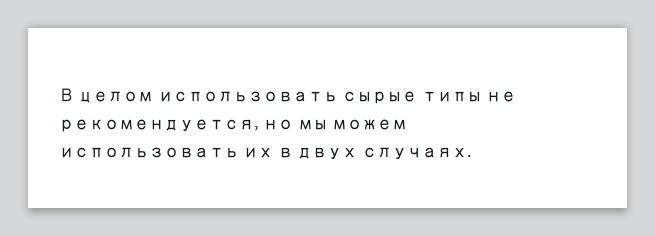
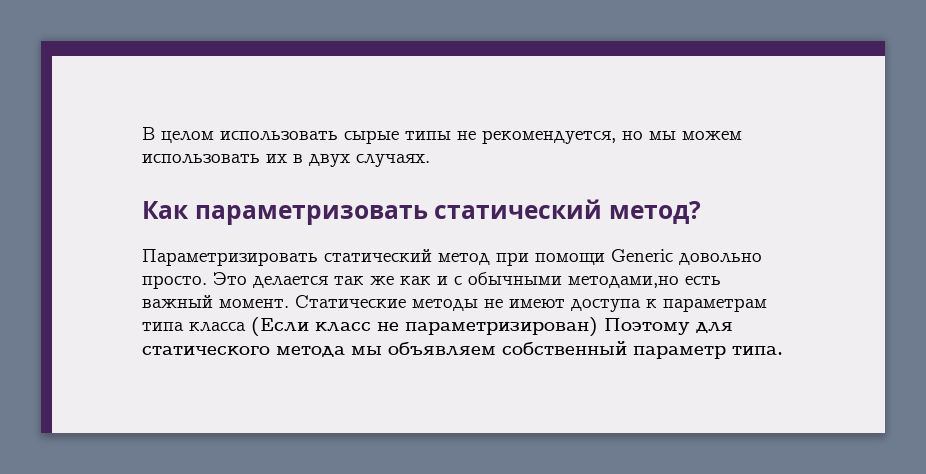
+ Как параметризовать статический метод?
+ Параметризировать статический метод при помощи Generic довольно просто. Это делается так же как и с обычными методами,но есть важный момент. Статические методы не имеют доступа к параметрам типа класса (Если класс не параметризирован) Поэтому для статического метода мы объявляем собственный параметр типа.

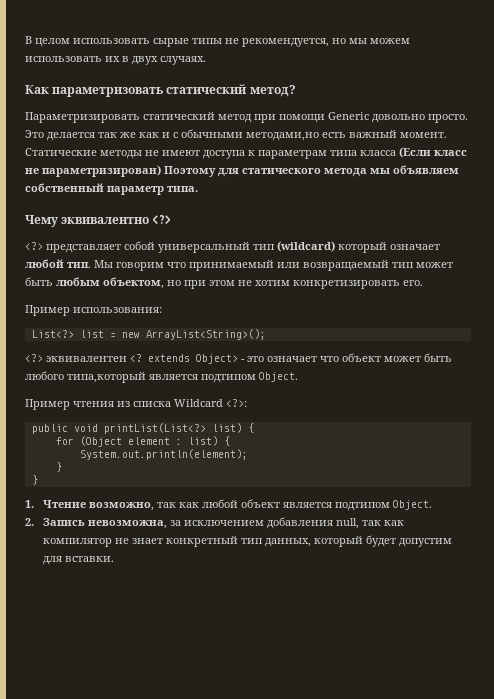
+ Чему эквивалентно <?>
+ <?> представляет собой универсальный тип (wildcard) который означает любой тип. Мы говорим что принимаемый или возвращаемый тип может быть любым объектом, но при этом не хотим конкретизировать его.
+ Пример использования:
+ List<?> list = new ArrayList<String>();
+ <?> эквивалентен <? extends Object> - это означает что объект может быть любого типа,который является подтипом Object.
+ Пример чтения из списка Wildcard <?>:
+ public void printList(List<?> list) {
+ for (Object element : list) {
+ System.out.println(element);
+ }
+ }
+ 1. Чтение возможно, так как любой объект является подтипом Object.
+ 2. Запись невозможна, за исключением добавления null, так как компилятор не знает конкретный тип данных, который будет допустим для вставки.

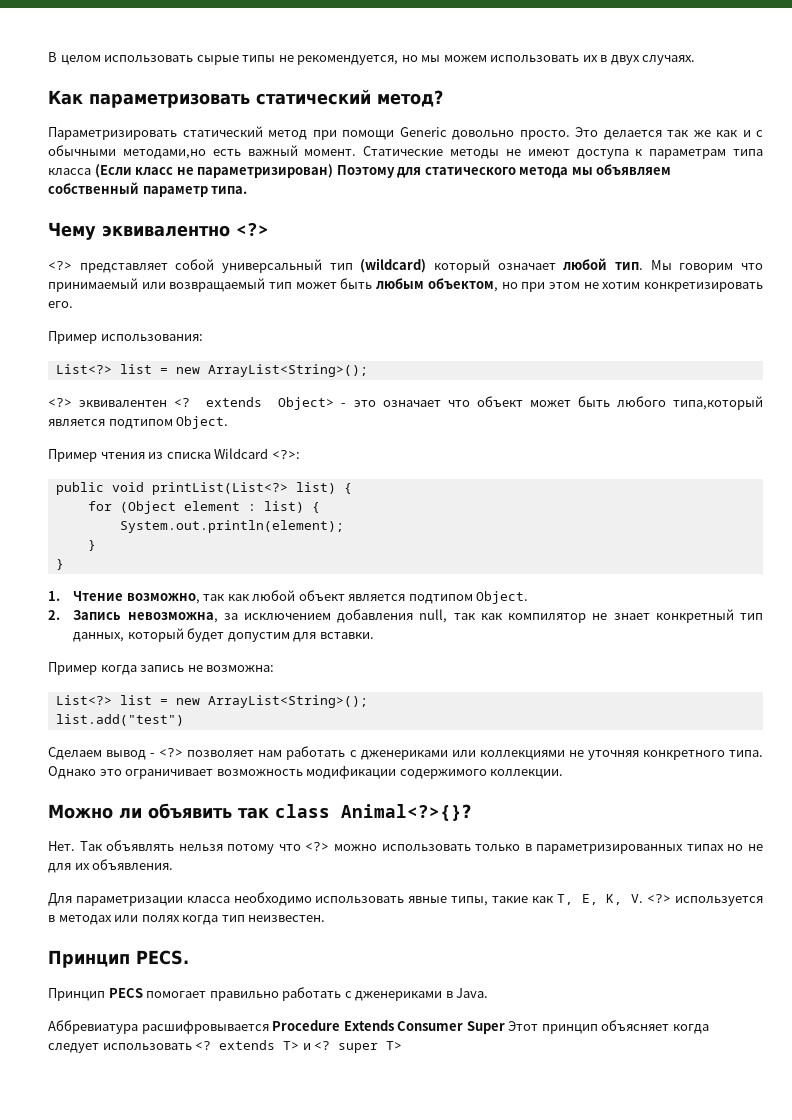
+ Пример когда запись не возможна:
+ List<?> list = new ArrayList<String>();
+ list.add("test")
+ Сделаем вывод - <?> позволяет нам работать с дженериками или коллекциями не уточняя конкретного типа. Однако это ограничивает возможность модификации содержимого коллекции.
+ Можно ли объявить так class Animal<?>{}?
+ Нет. Так объявлять нельзя потому что <?> можно использовать только в параметризированных типах но не для их объявления.
+ Для параметризации класса необходимо использовать явные типы, такие как T, E, K, V. <?> используется в методах или полях когда тип неизвестен.
+ Принцип PECS.
+ Принцип PECS помогает правильно работать с дженериками в Java.
+ Аббревиатура расшифровывается Procedure Extends Consumer Super Этот принцип объясняет когда следует использовать <? extends T> и <? super T>

